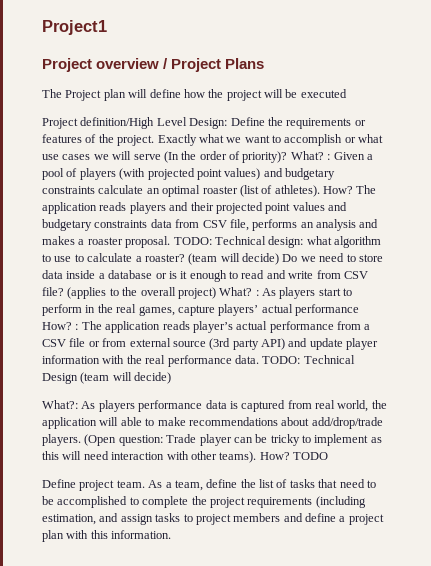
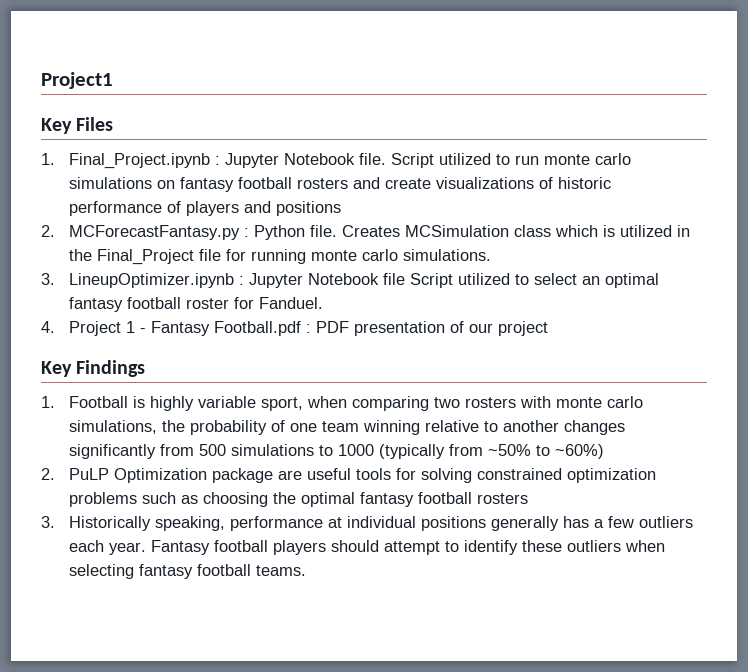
- Project overview / Project Plans
- The Project plan will define how the project will be executed
- Project definition/High Level Design: Define the requirements or features of the project. Exactly what we want to accomplish or what use cases we will serve (In the order of priority)? What? : Given a pool of players (with projected point values) and budgetary constraints calculate an optimal roaster (list of athletes). How? The application reads players and their projected point values and budgetary constraints data from CSV file, performs an analysis and makes a roaster proposal. TODO: Technical design: what algorithm to use to calculate a roaster? (team will decide) Do we need to store data inside a database or is it enough to read and write from CSV file? (applies to the overall project) What? : As players start to perform in the real games, capture players’ actual performance How? : The application reads player’s actual performance from a CSV file or from external source (3rd party API) and update player information with the real performance data. TODO: Technical Design (team will decide)
- What?: As players performance data is captured from real world, the application will able to make recommendations about add/drop/trade players. (Open question: Trade player can be tricky to implement as this will need interaction with other teams). How? TODO
- Define project team. As a team, define the list of tasks that need to be accomplished to complete the project requirements (including estimation, and assign tasks to project members and define a project plan with this information.
+ Key Files
+ 1. Final_Project.ipynb : Jupyter Notebook file. Script utilized to run monte carlo simulations on fantasy football rosters and create visualizations of historic performance of players and positions
+ 2. MCForecastFantasy.py : Python file. Creates MCSimulation class which is utilized in the Final_Project file for running monte carlo simulations.
+ 3. LineupOptimizer.ipynb : Jupyter Notebook file Script utilized to select an optimal fantasy football roster for Fanduel.
+ 4. Project 1 - Fantasy Football.pdf : PDF presentation of our project
+ Key Findings
+ 1. Football is highly variable sport, when comparing two rosters with monte carlo simulations, the probability of one team winning relative to another changes significantly from 500 simulations to 1000 (typically from ~50% to ~60%)
+ 2. PuLP Optimization package are useful tools for solving constrained optimization problems such as choosing the optimal fantasy football rosters
+ 3. Historically speaking, performance at individual positions generally has a few outliers each year. Fantasy football players should attempt to identify these outliers when selecting fantasy football teams.

